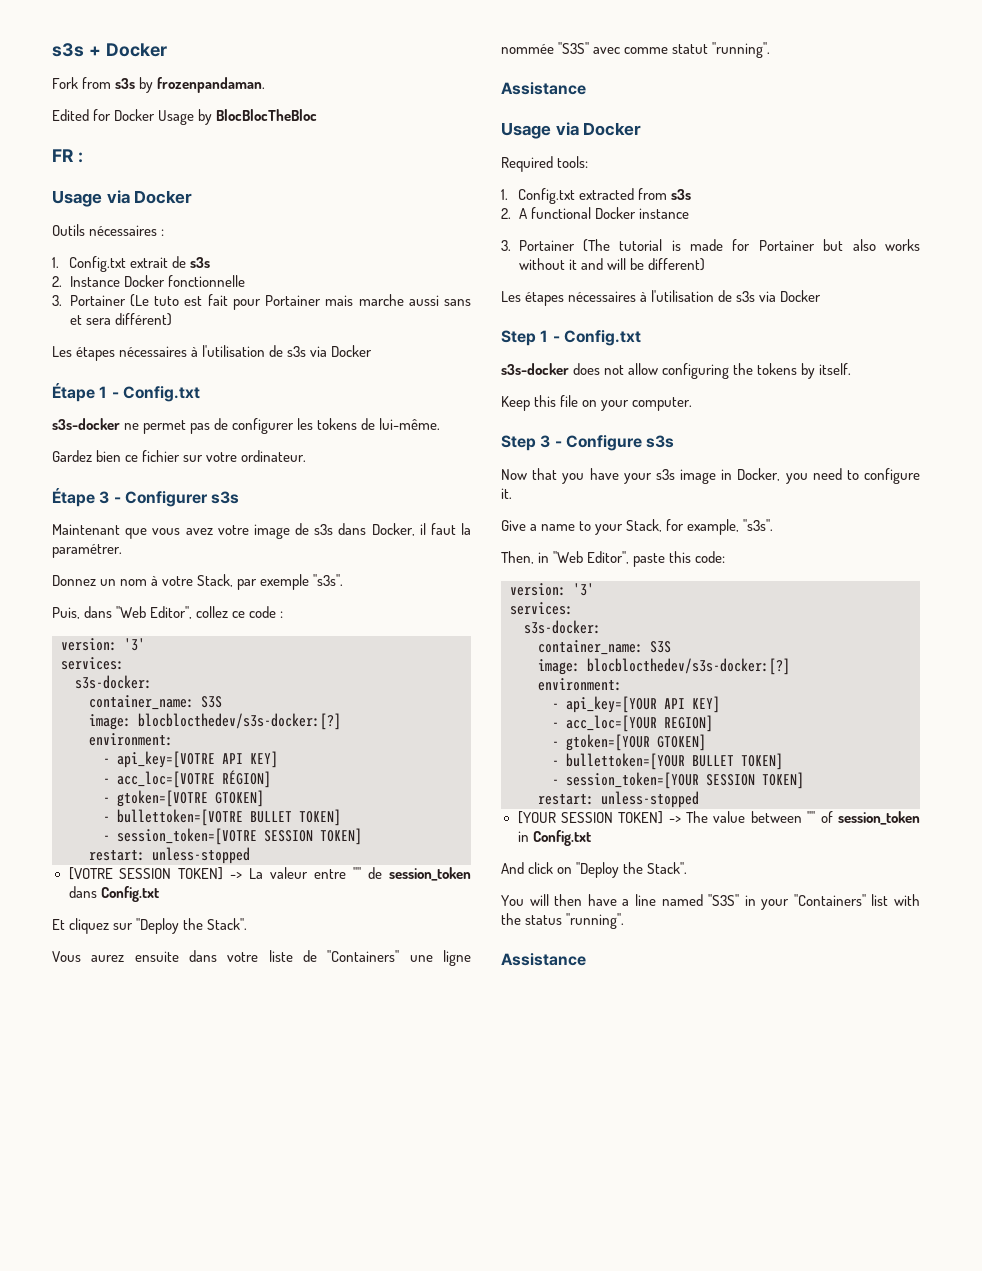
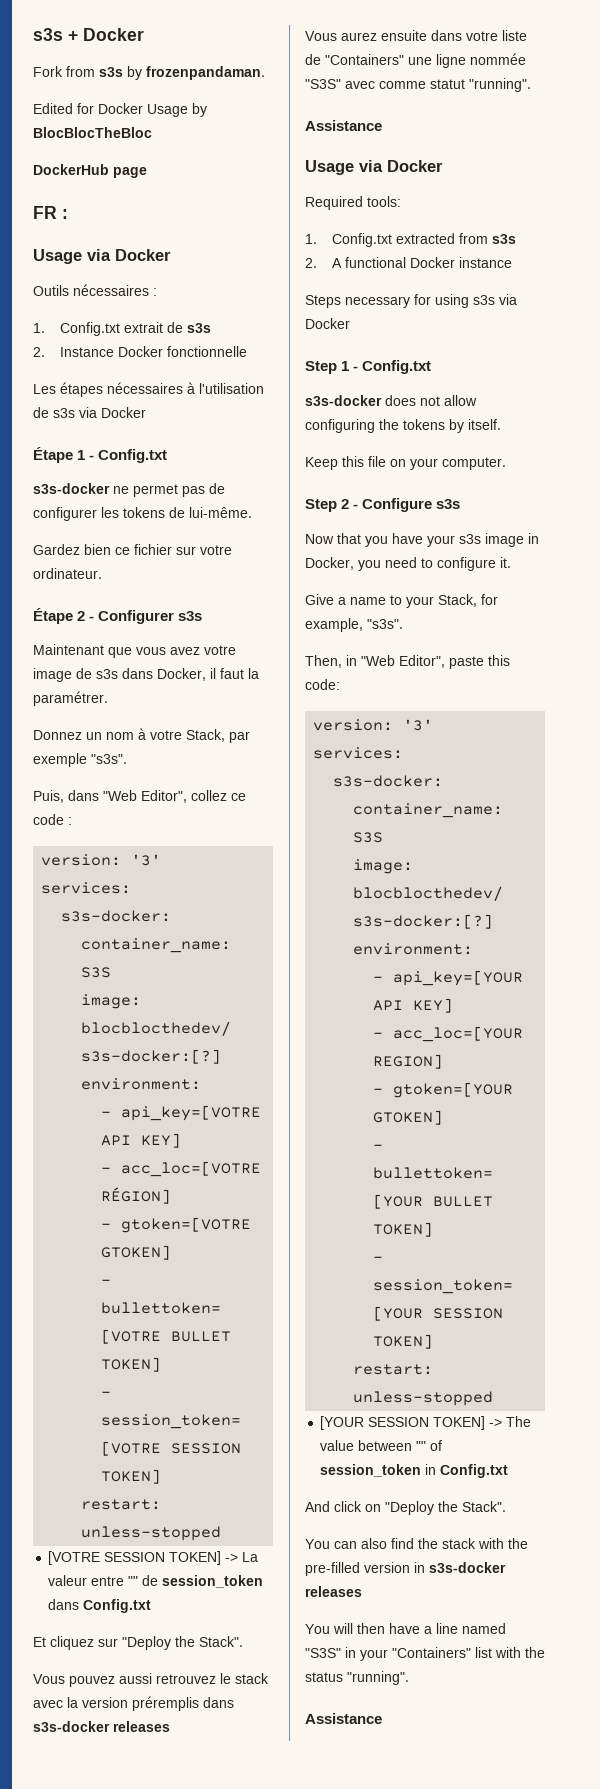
+ DockerHub page
- 3. Portainer (Le tuto est fait pour Portainer mais marche aussi sans et sera différent)
- Étape 3 - Configurer s3s
+ Étape 2 - Configurer s3s
+ Vous pouvez aussi retrouvez le stack avec la version préremplis dans s3s-docker releases
- 3. Portainer (The tutorial is made for Portainer but also works without it and will be different)
- Les étapes nécessaires à l'utilisation de s3s via Docker
+ Steps necessary for using s3s via Docker
- Step 3 - Configure s3s
+ Step 2 - Configure s3s
+ You can also find the stack with the pre-filled version in s3s-docker releases

